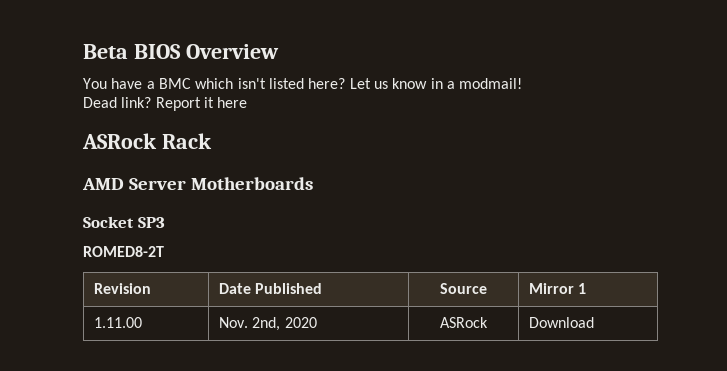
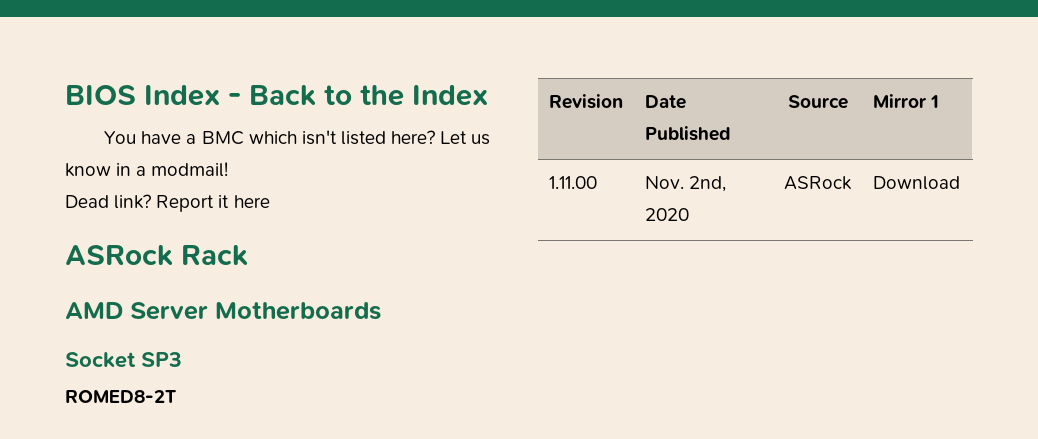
- Beta BIOS Overview
+ BIOS Index - Back to the Index

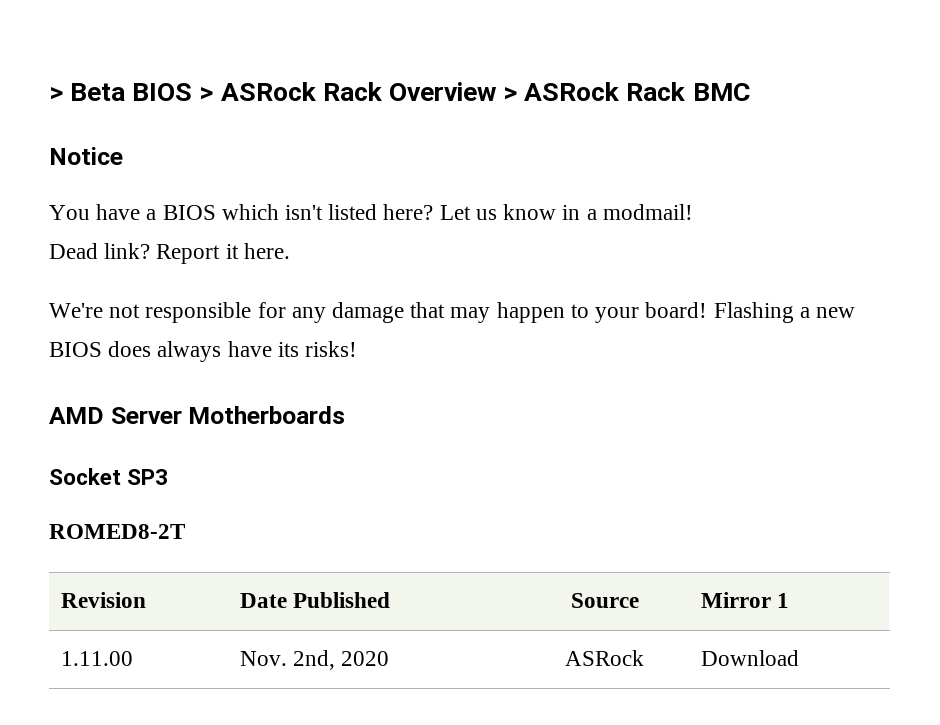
- BIOS Index - Back to the Index
+ > Beta BIOS > ASRock Rack Overview > ASRock Rack BMC
+ Notice
- You have a BMC which isn't listed here?
+ You have a BIOS which isn't listed here?
- Report it here
- ASRock Rack
+ Report it here.
+ We're not responsible for any damage that may happen to your board! Flashing a new BIOS does always have its risks!

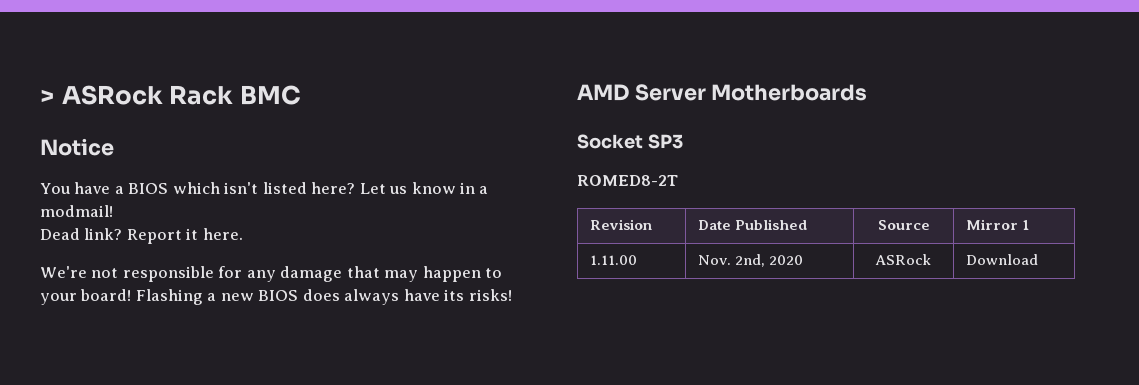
- > Beta BIOS > ASRock Rack Overview > ASRock Rack BMC
+ > ASRock Rack BMC

